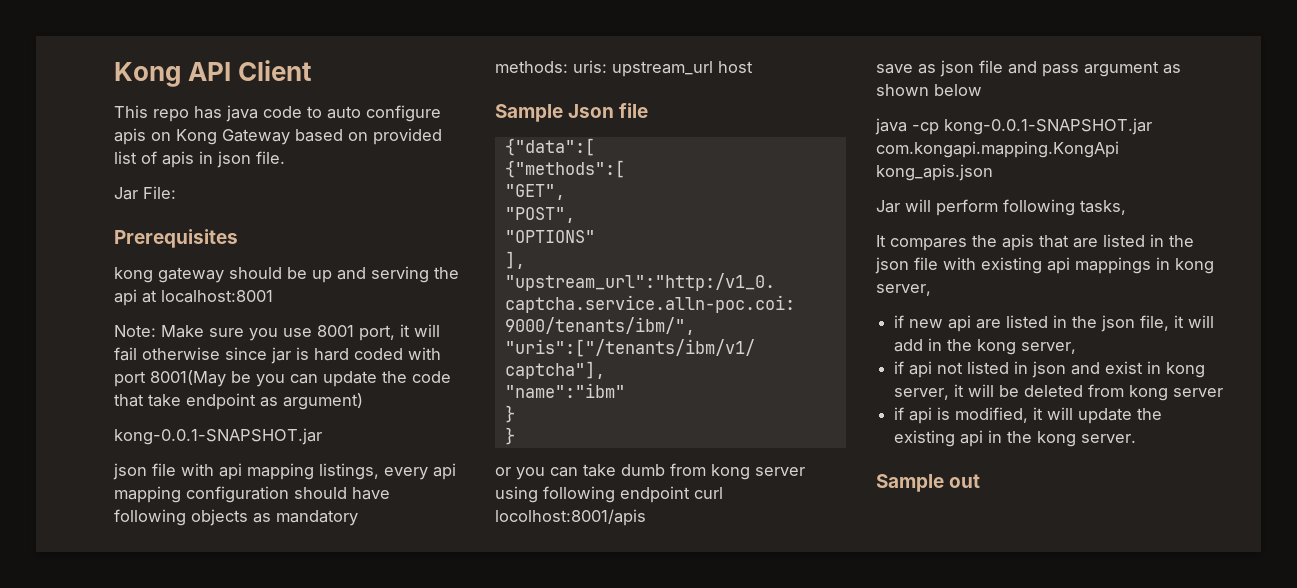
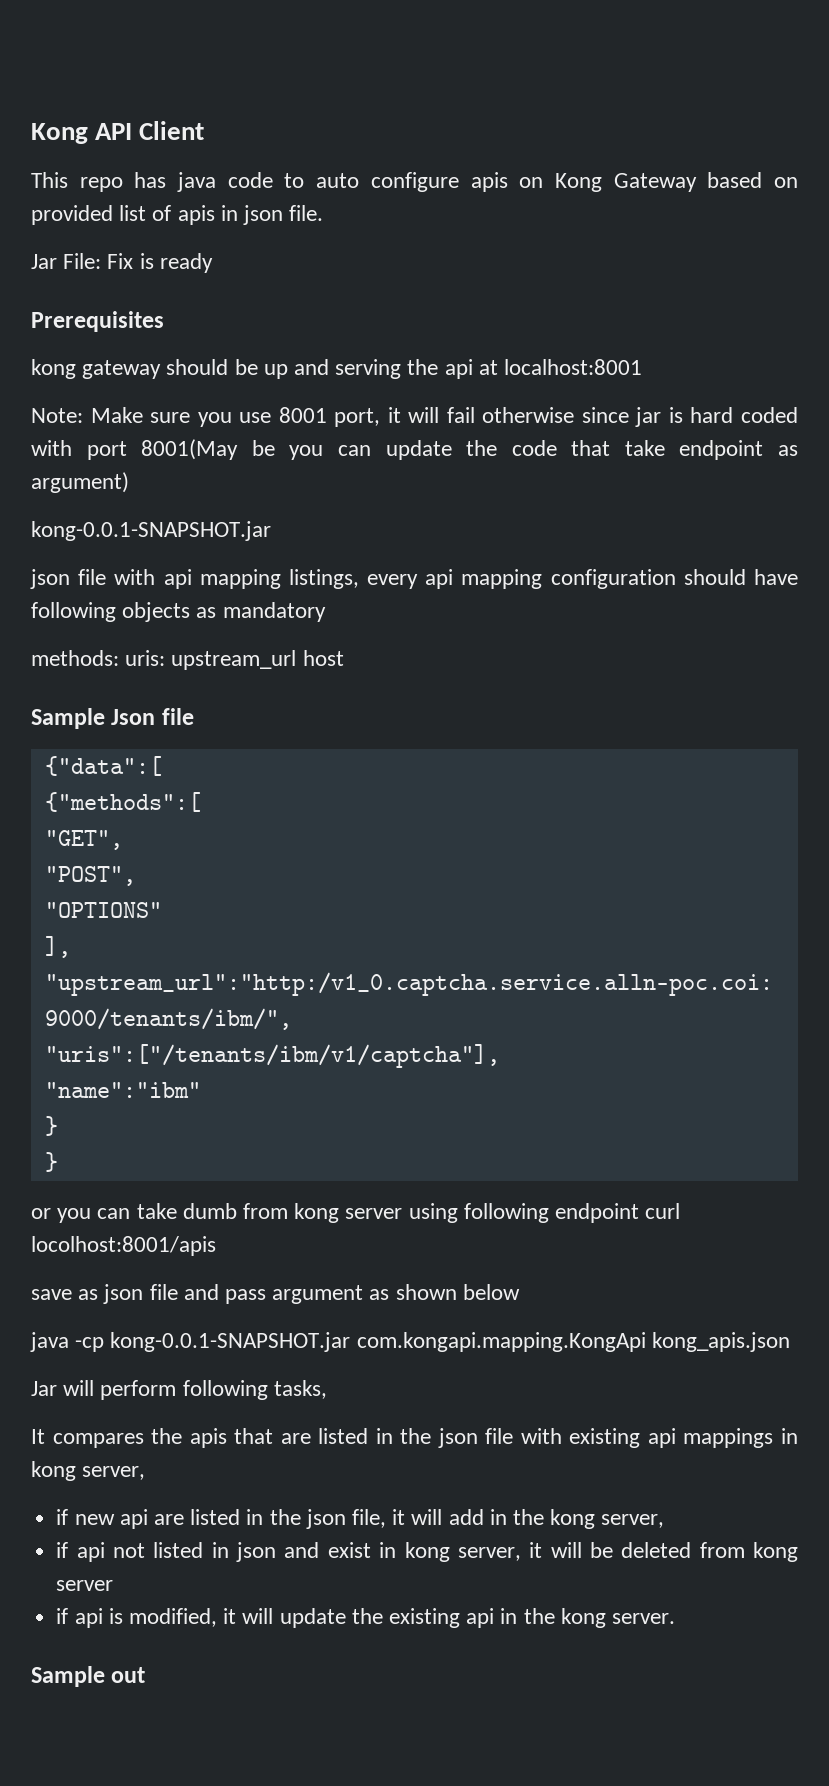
- Jar File:
+ Jar File: Fix is ready

